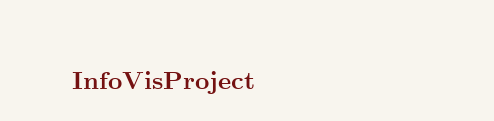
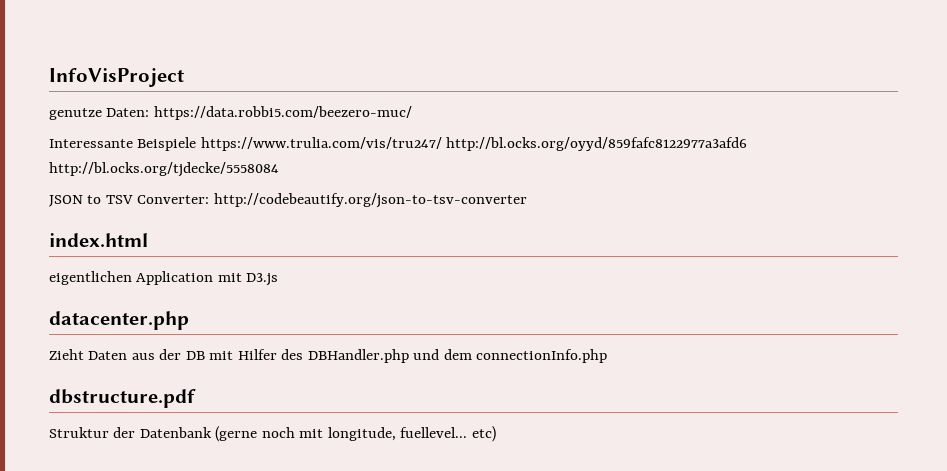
+ genutze Daten: https://data.robbi5.com/beezero-muc/
+ Interessante Beispiele https://www.trulia.com/vis/tru247/ http://bl.ocks.org/oyyd/859fafc8122977a3afd6 http://bl.ocks.org/tjdecke/5558084
+ JSON to TSV Converter: http://codebeautify.org/json-to-tsv-converter
+ index.html
+ eigentlichen Application mit D3.js
+ datacenter.php
+ Zieht Daten aus der DB mit Hilfer des DBHandler.php und dem connectionInfo.php
+ dbstructure.pdf
+ Struktur der Datenbank (gerne noch mit longitude, fuellevel... etc)

